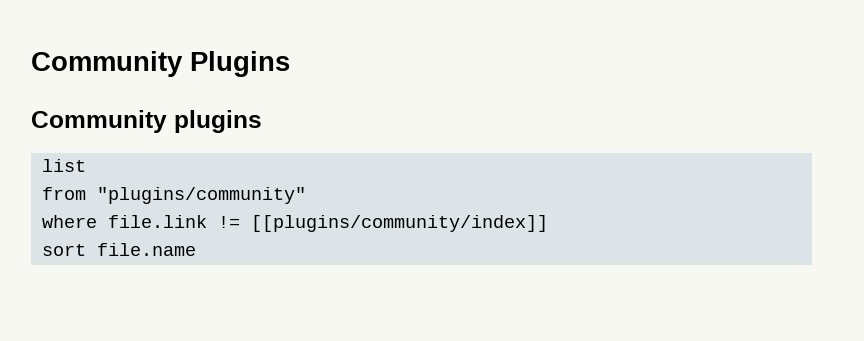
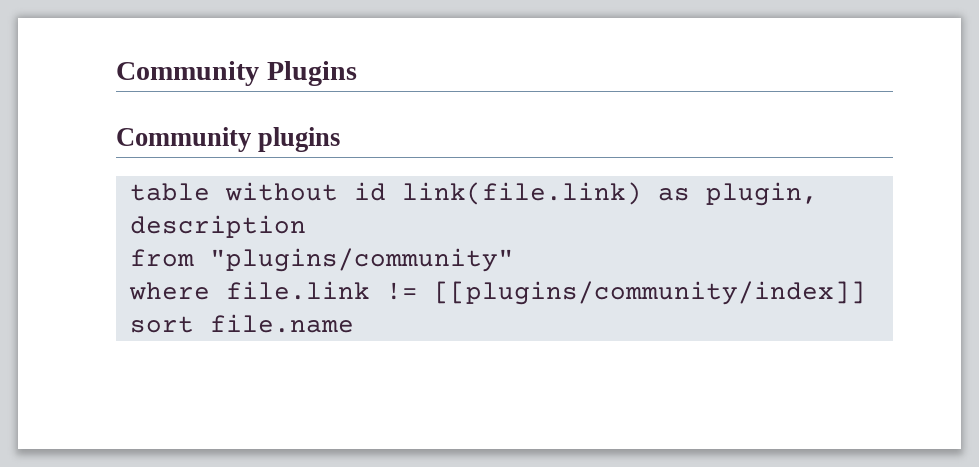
- list
+ table without id link(file.link) as plugin, description

